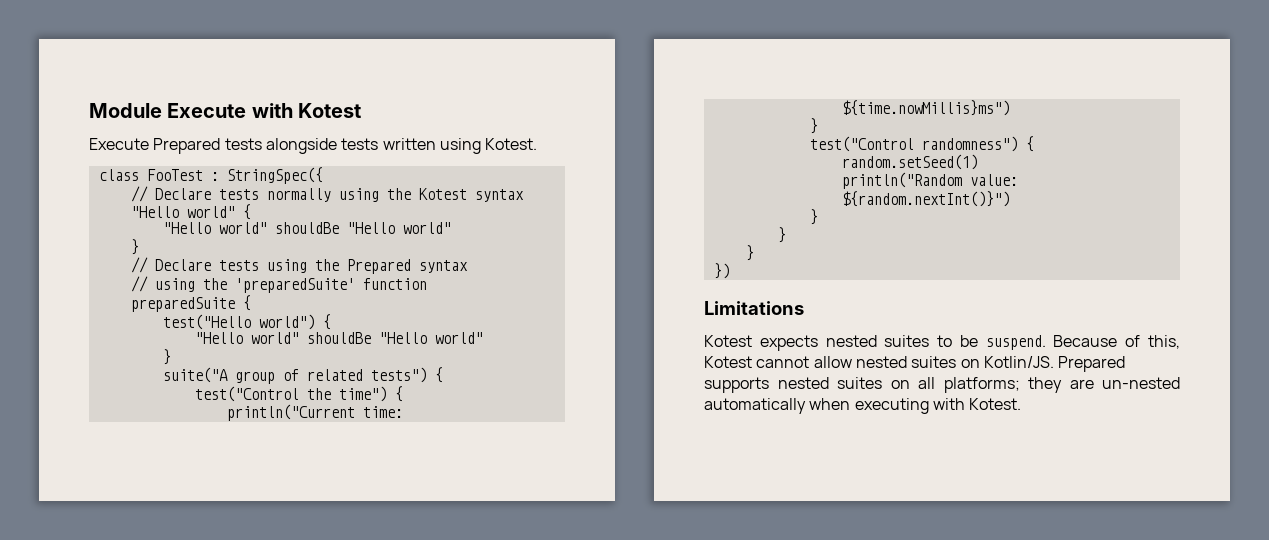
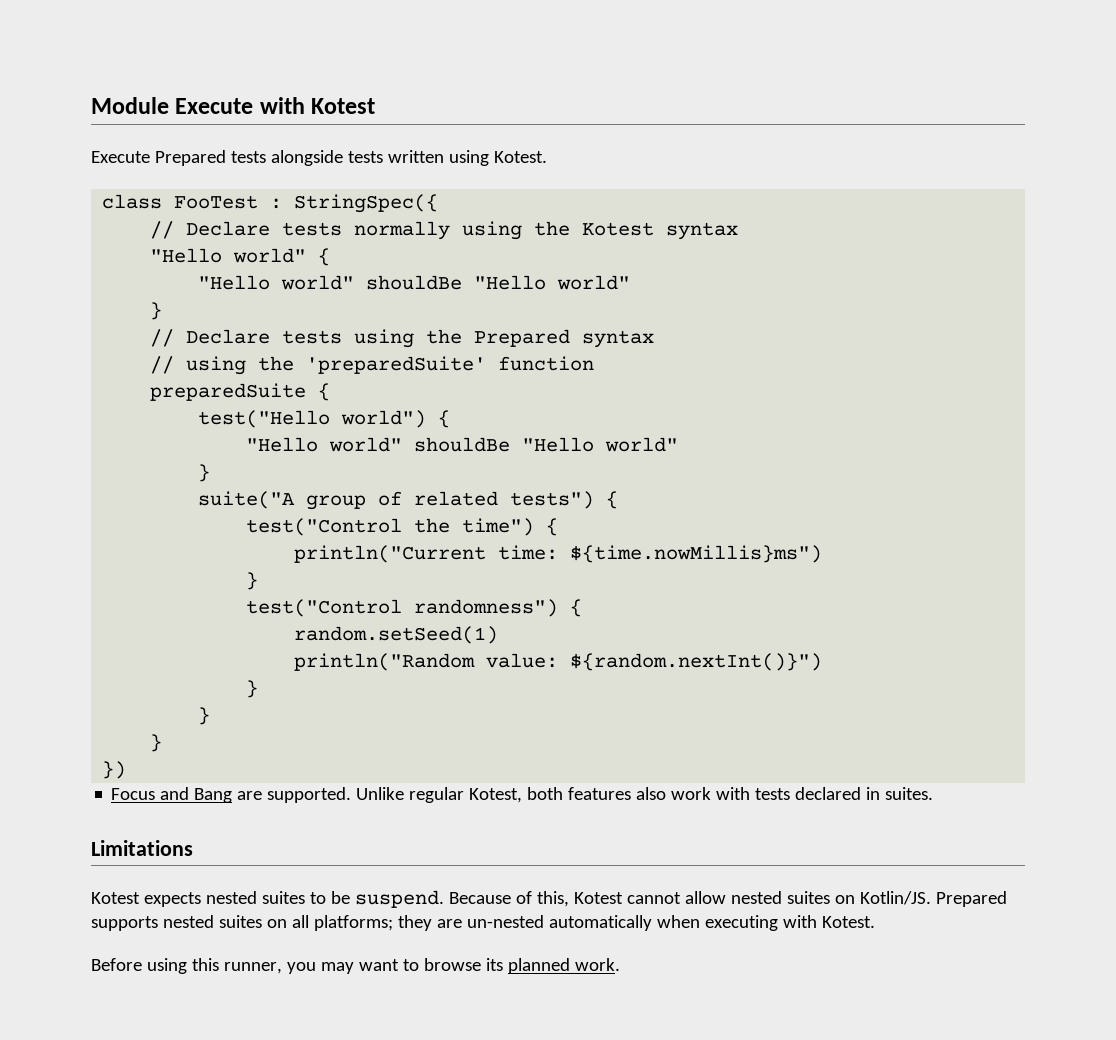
+ Focus and Bang are supported. Unlike regular Kotest, both features also work with tests declared in suites.
+ Before using this runner, you may want to browse its planned work.

